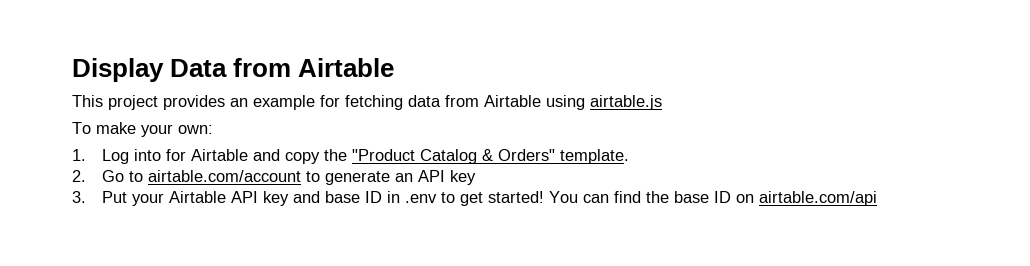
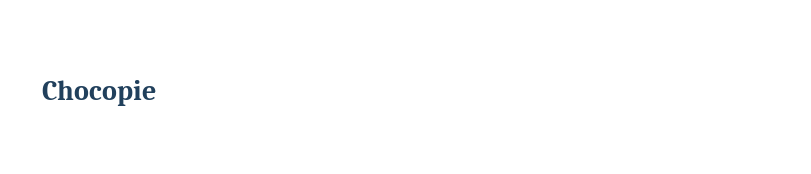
- Display Data from Airtable
- This project provides an example for fetching data from Airtable using airtable.js
- To make your own:
- 1. Log into for Airtable and copy the "Product Catalog & Orders" template.
- 2. Go to airtable.com/account to generate an API key
- 3. Put your Airtable API key and base ID in .env to get started! You can find the base ID on airtable.com/api
+ Chocopie

